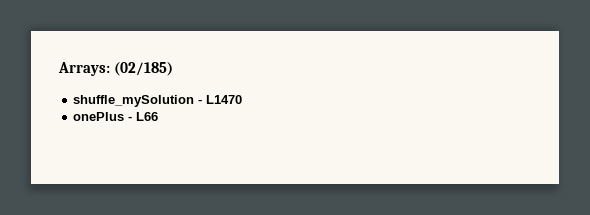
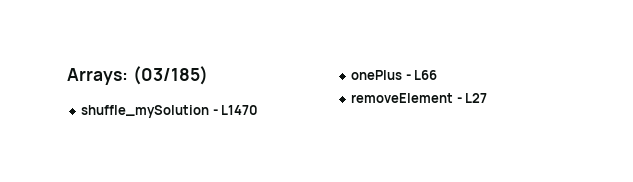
- Arrays: (02/185)
+ Arrays: (03/185)
+ removeElement - L27

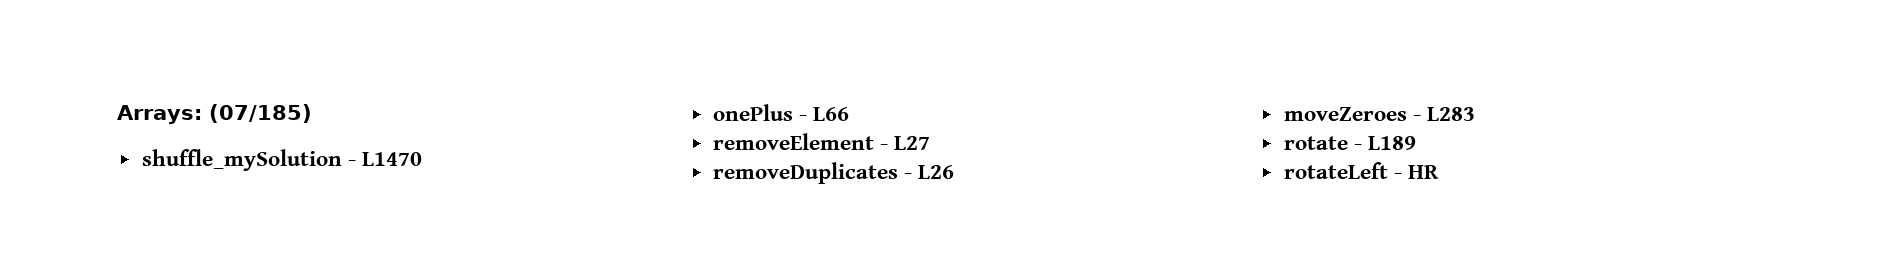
- Arrays: (03/185)
+ Arrays: (07/185)
+ removeDuplicates - L26
+ moveZeroes - L283
+ rotate - L189
+ rotateLeft - HR

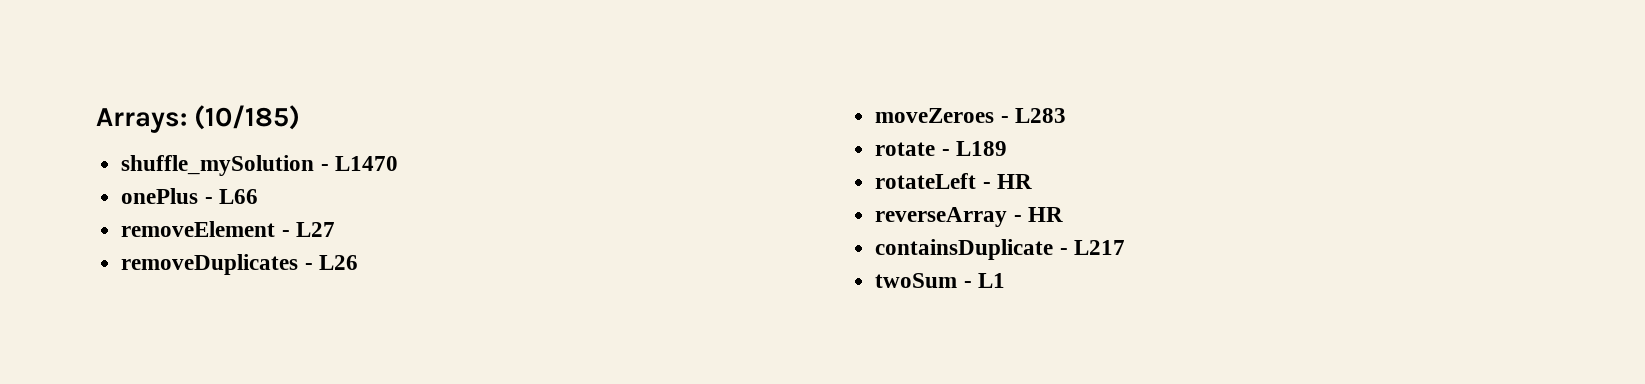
- Arrays: (07/185)
+ Arrays: (10/185)
+ reverseArray - HR
+ containsDuplicate - L217
+ twoSum - L1

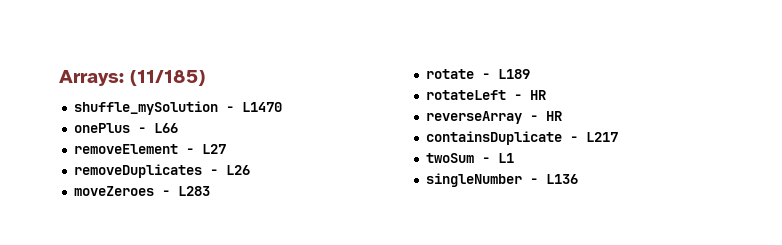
- Arrays: (10/185)
+ Arrays: (11/185)
+ singleNumber - L136

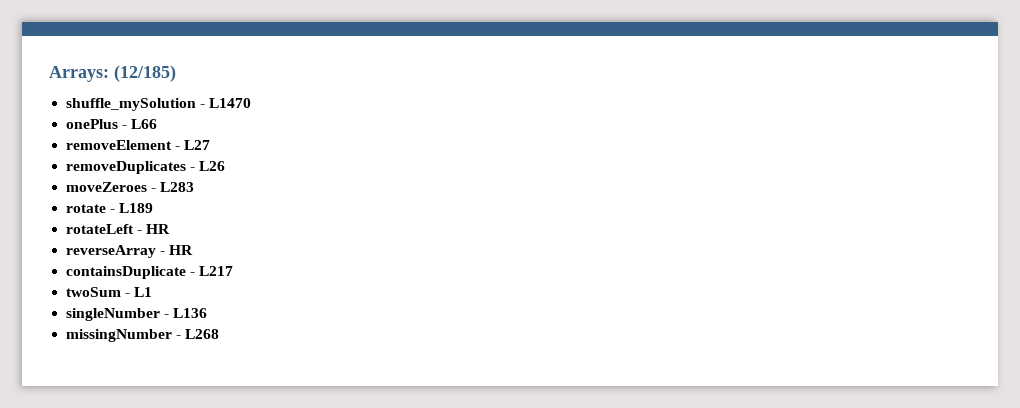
- Arrays: (11/185)
+ Arrays: (12/185)
+ missingNumber - L268

